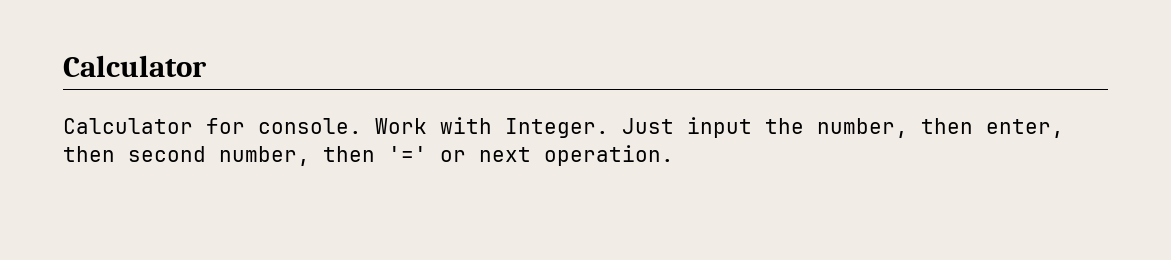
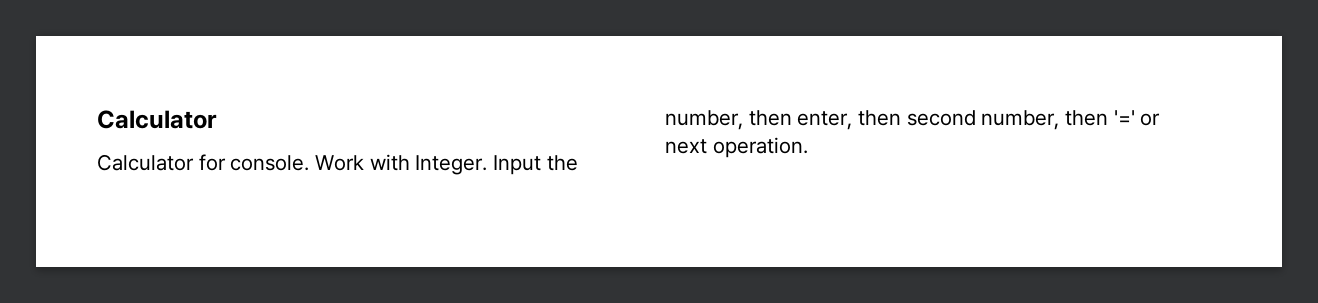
- Just input the number, then enter, then second number, then '=' or next operation.
+ Input the number, then enter, then second number, then '=' or next operation.

